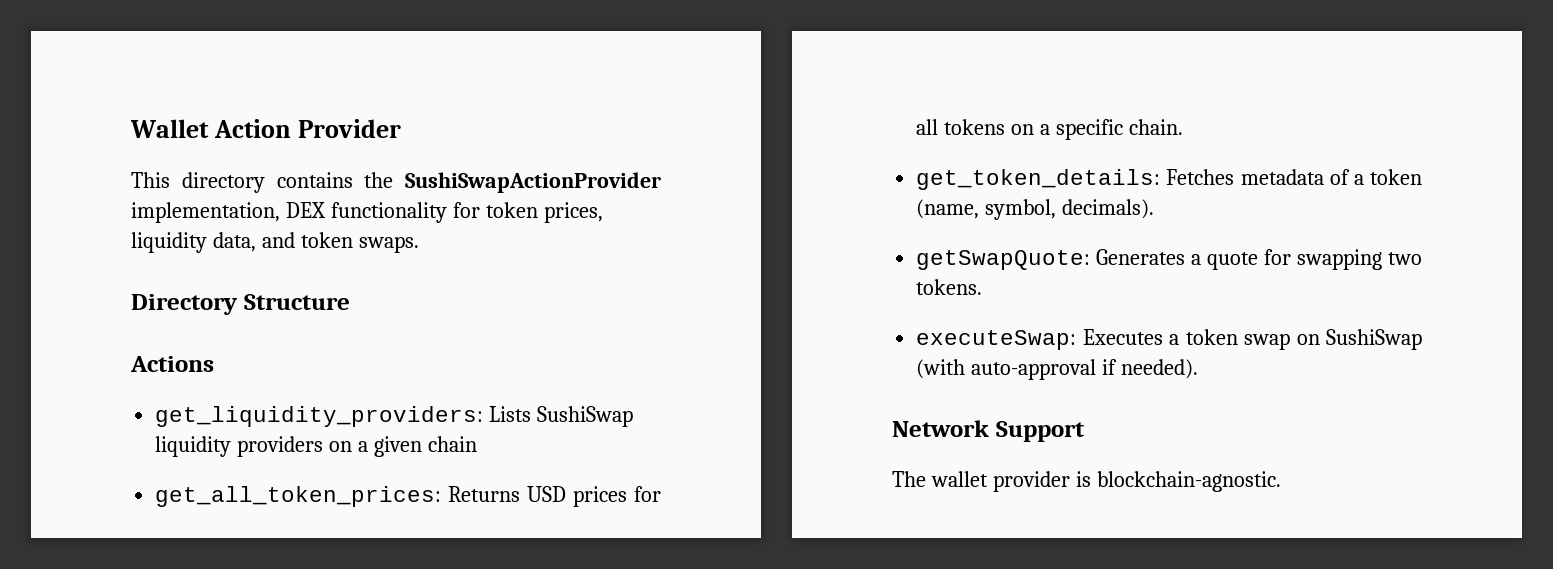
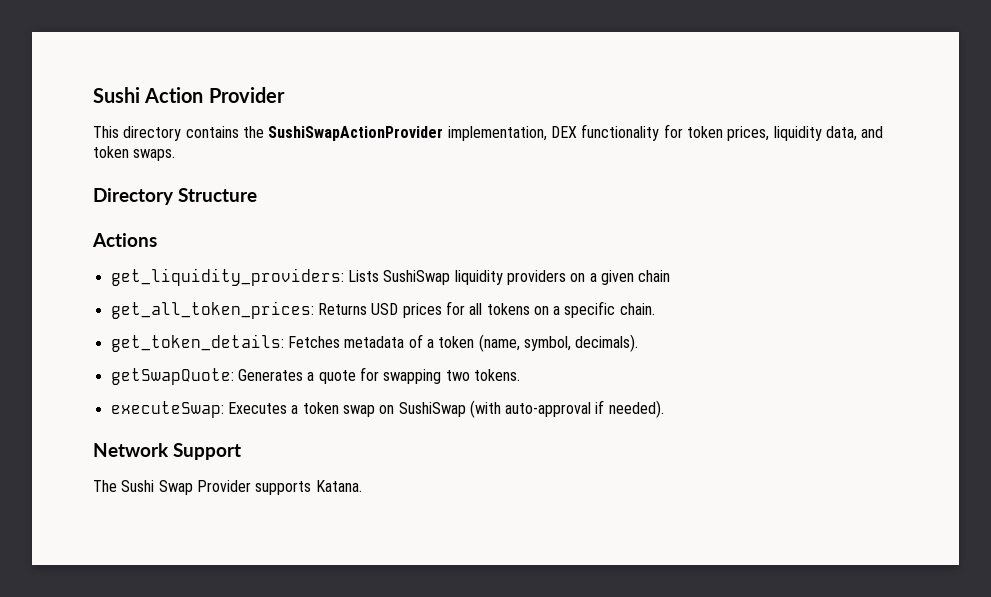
- Wallet Action Provider
+ Sushi Action Provider
- The wallet provider is blockchain-agnostic.
+ The Sushi Swap Provider supports Katana.

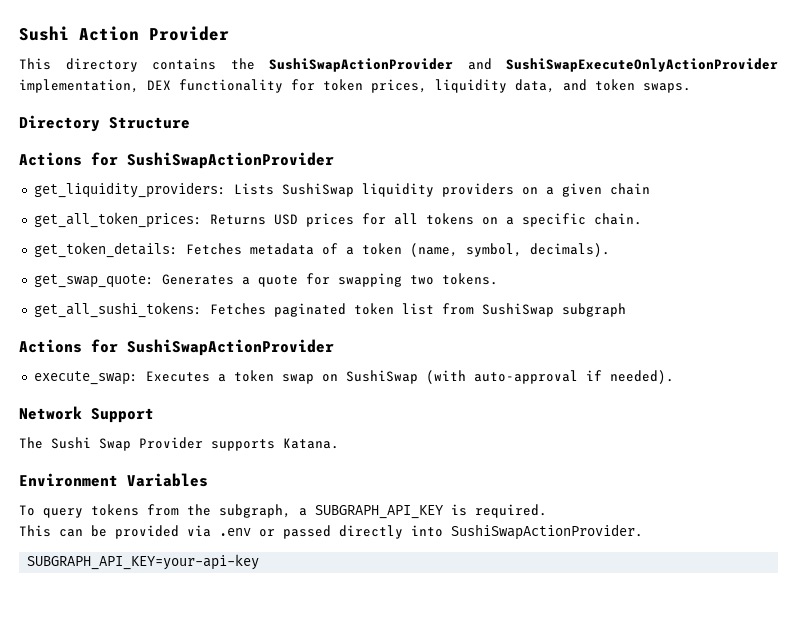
- This directory contains the SushiSwapActionProvider implementation, DEX functionality for token prices, liquidity data, and token swaps.
+ This directory contains the SushiSwapActionProvider and SushiSwapExecuteOnlyActionProvider implementation, DEX functionality for token prices, liquidity data, and token swaps.
  Directory Structure
- Actions
+ Actions for SushiSwapActionProvider
- getSwapQuote: Generates a quote for swapping two tokens.
+ get_swap_quote: Generates a quote for swapping two tokens.
- executeSwap: Executes a token swap on SushiSwap (with auto-approval if needed).
+ get_all_sushi_tokens: Fetches paginated token list from SushiSwap subgraph
+ Actions for SushiSwapActionProvider
+ execute_swap: Executes a token swap on SushiSwap (with auto-approval if needed).
+ Environment Variables
+ To query tokens from the subgraph, a SUBGRAPH_API_KEY is required.
+ This can be provided via .env or passed directly into SushiSwapActionProvider.
+ SUBGRAPH_API_KEY=your-api-key

